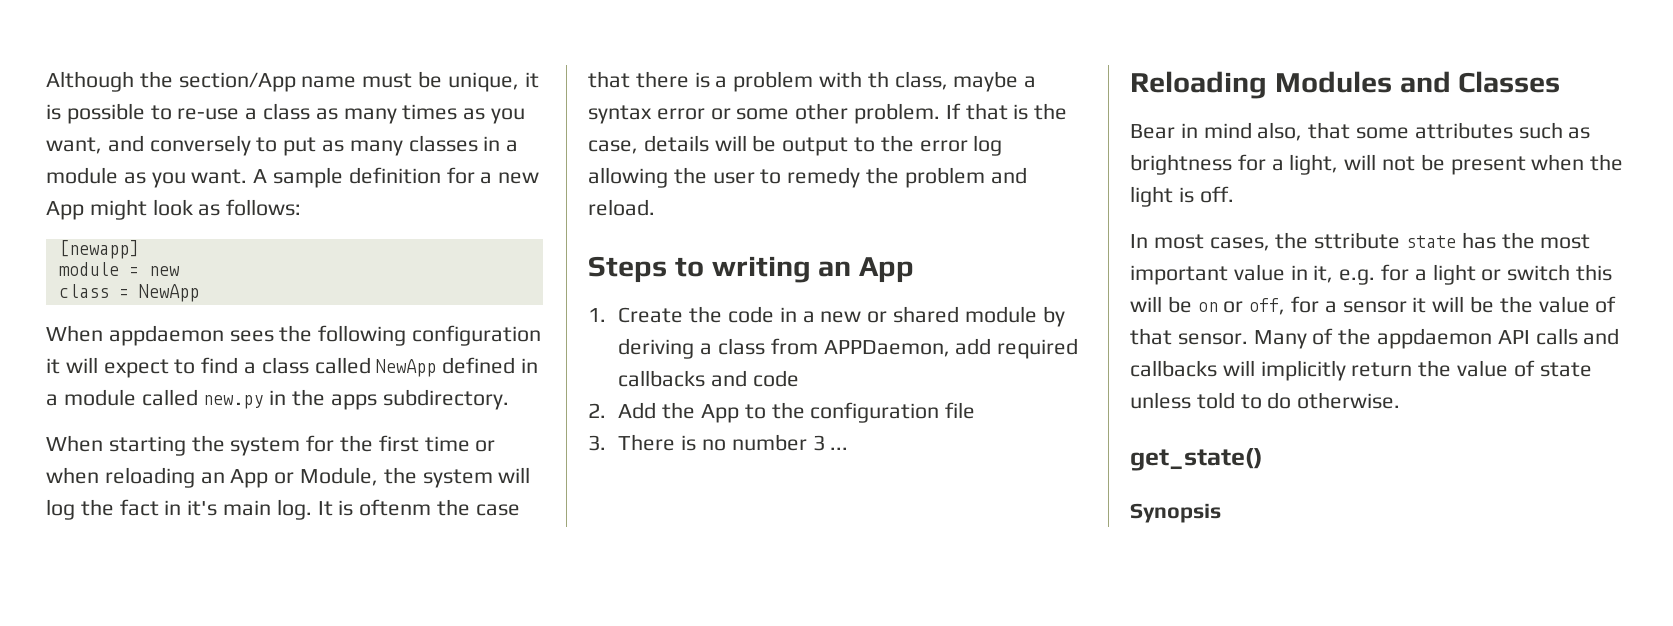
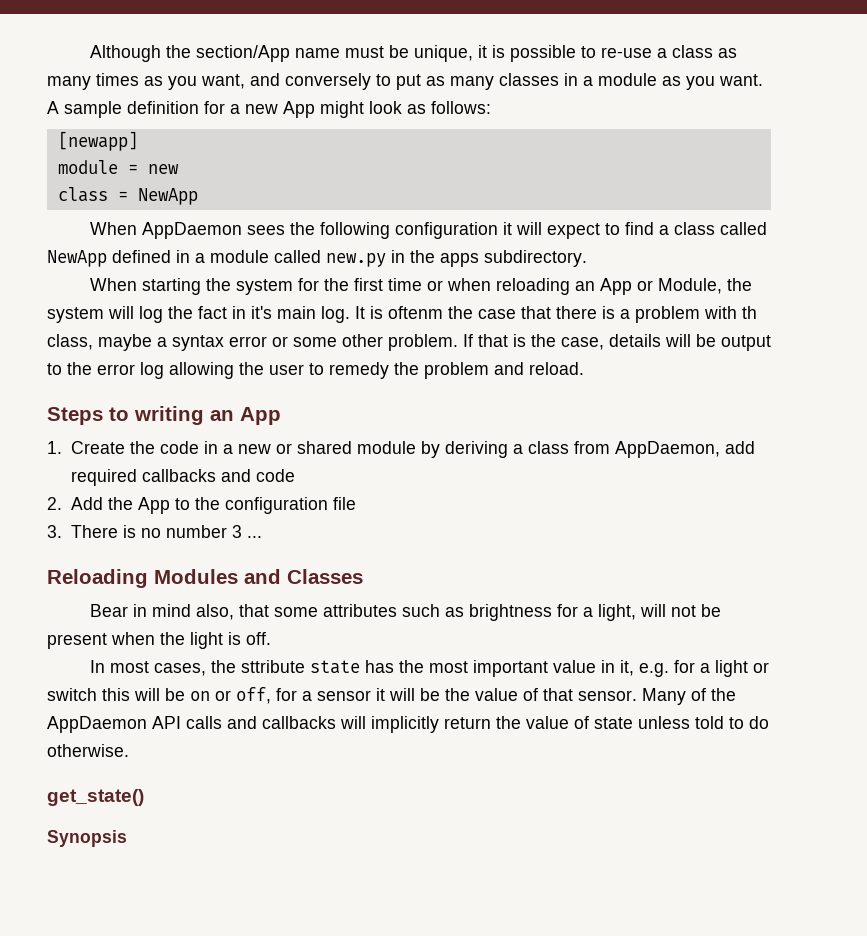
- When appdaemon sees the following configuration it will expect to find a class called NewApp defined in a module called new.py in the apps subdirectory.
+ When AppDaemon sees the following configuration it will expect to find a class called NewApp defined in a module called new.py in the apps subdirectory.
- 1. Create the code in a new or shared module by deriving a class from APPDaemon, add required callbacks and code
+ 1. Create the code in a new or shared module by deriving a class from AppDaemon, add required callbacks and code
- Many of the appdaemon API calls and callbacks will implicitly return the value of state unless told to do otherwise.
+ Many of the AppDaemon API calls and callbacks will implicitly return the value of state unless told to do otherwise.

